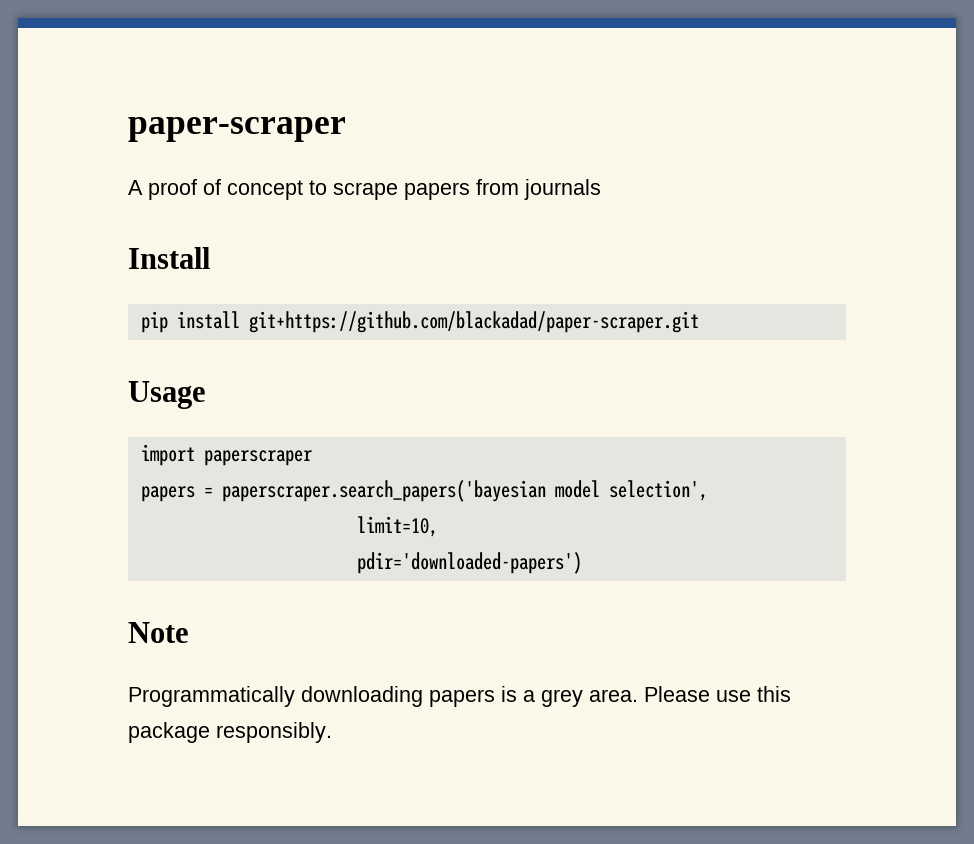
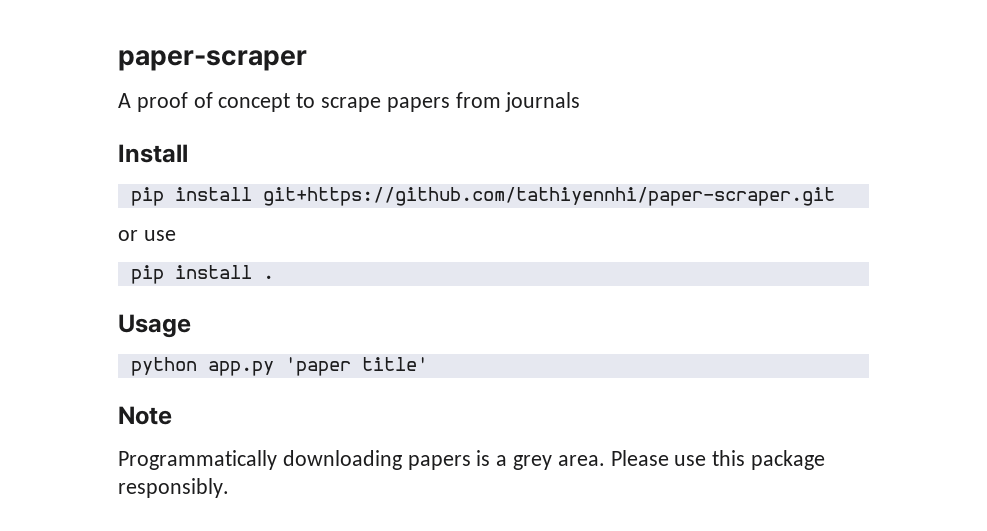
- pip install git+https://github.com/blackadad/paper-scraper.git
+ pip install git+https://github.com/tathiyennhi/paper-scraper.git
+ or use
+ pip install .
  Usage
- import paperscraper
- papers = paperscraper.search_papers('bayesian model selection',
- limit=10,
- pdir='downloaded-papers')
+ python app.py 'paper title'

